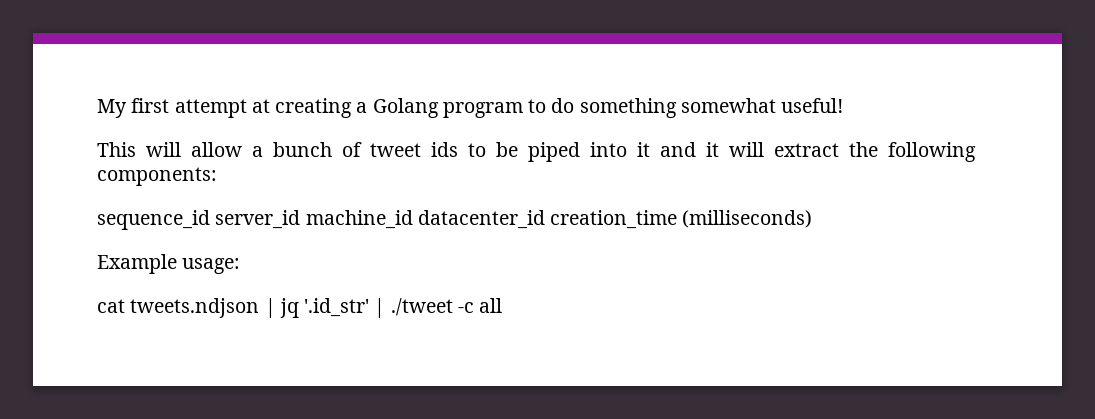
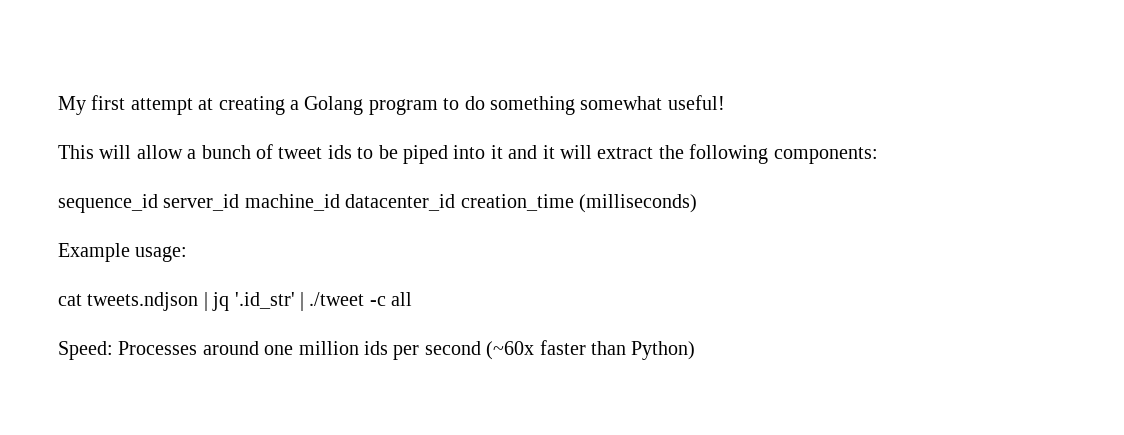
+ Speed: Processes around one million ids per second (~60x faster than Python)

